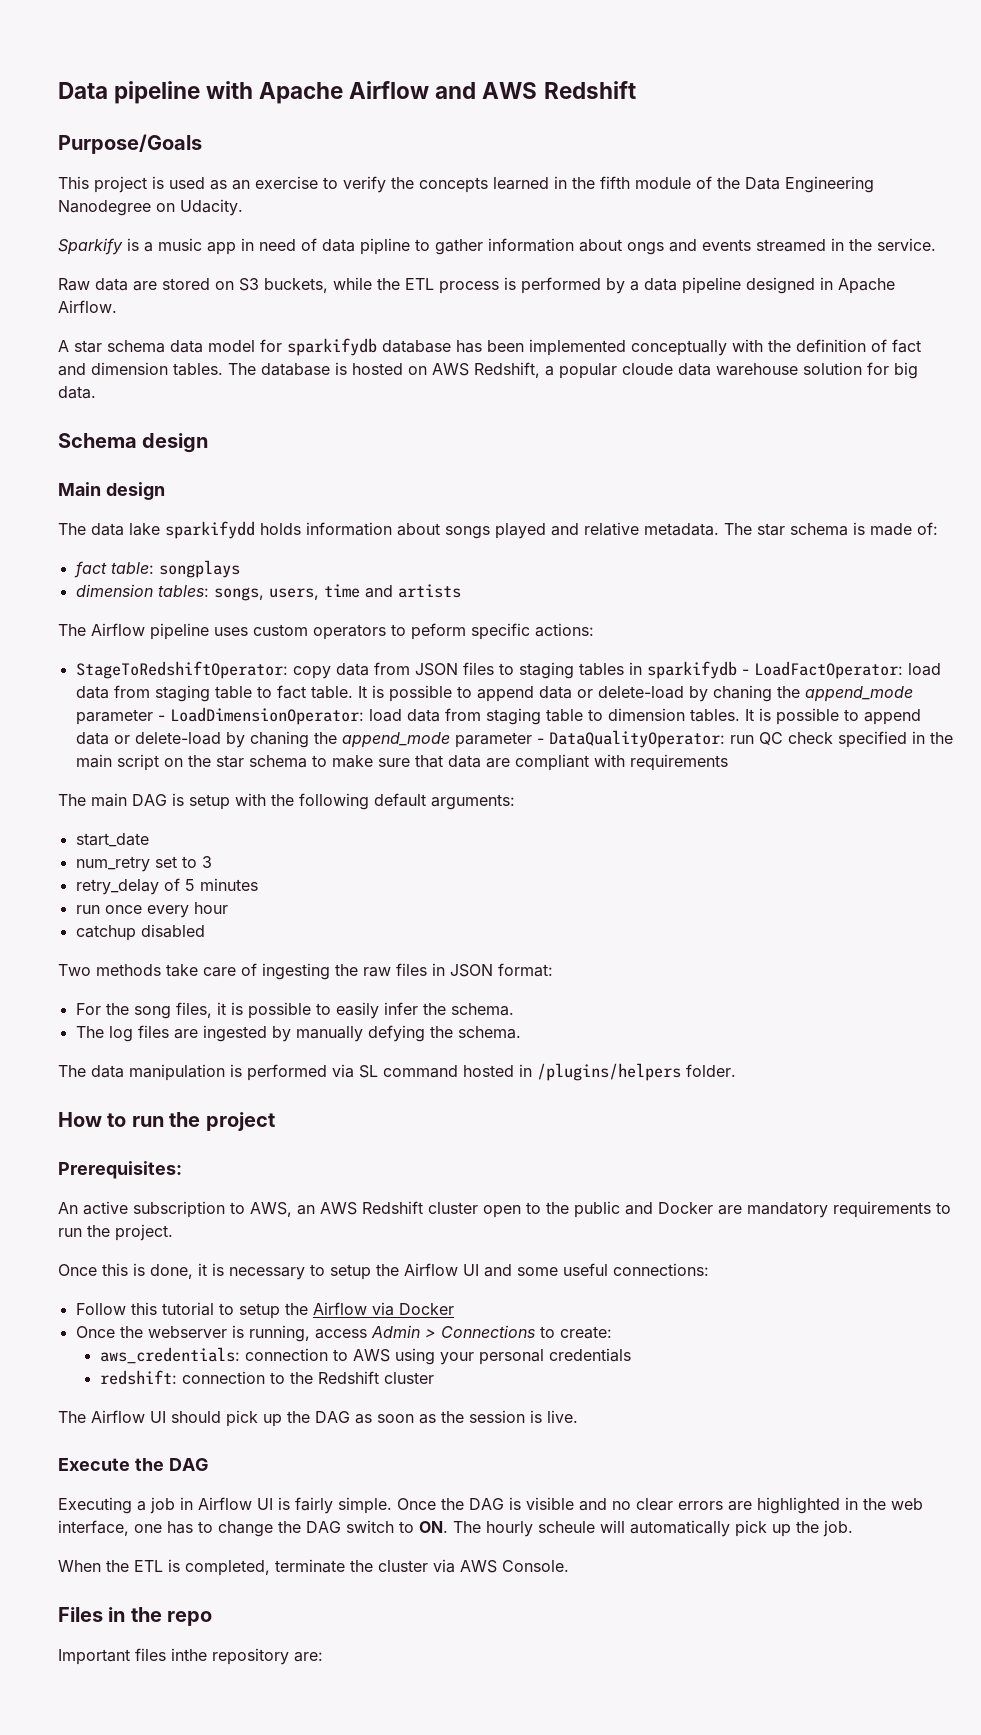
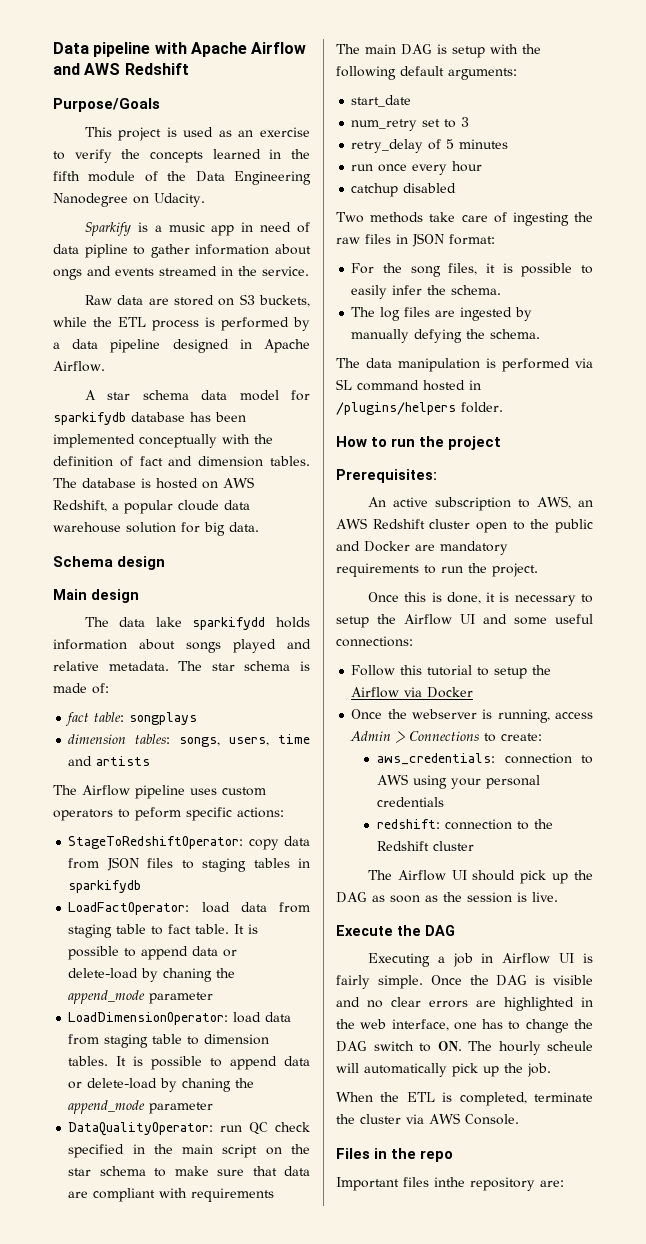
- StageToRedshiftOperator: copy data from JSON files to staging tables in sparkifydb - LoadFactOperator: load data from staging table to fact table. It is possible to append data or delete-load by chaning the append_mode parameter - LoadDimensionOperator: load data from staging table to dimension tables. It is possible to append data or delete-load by chaning the append_mode parameter - DataQualityOperator:
+ StageToRedshiftOperator: copy data from JSON files to staging tables in sparkifydb
+ LoadFactOperator: load data from staging table to fact table. It is possible to append data or delete-load by chaning the append_mode parameter
+ LoadDimensionOperator: load data from staging table to dimension tables. It is possible to append data or delete-load by chaning the append_mode parameter
+ DataQualityOperator:

